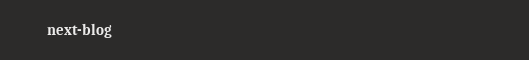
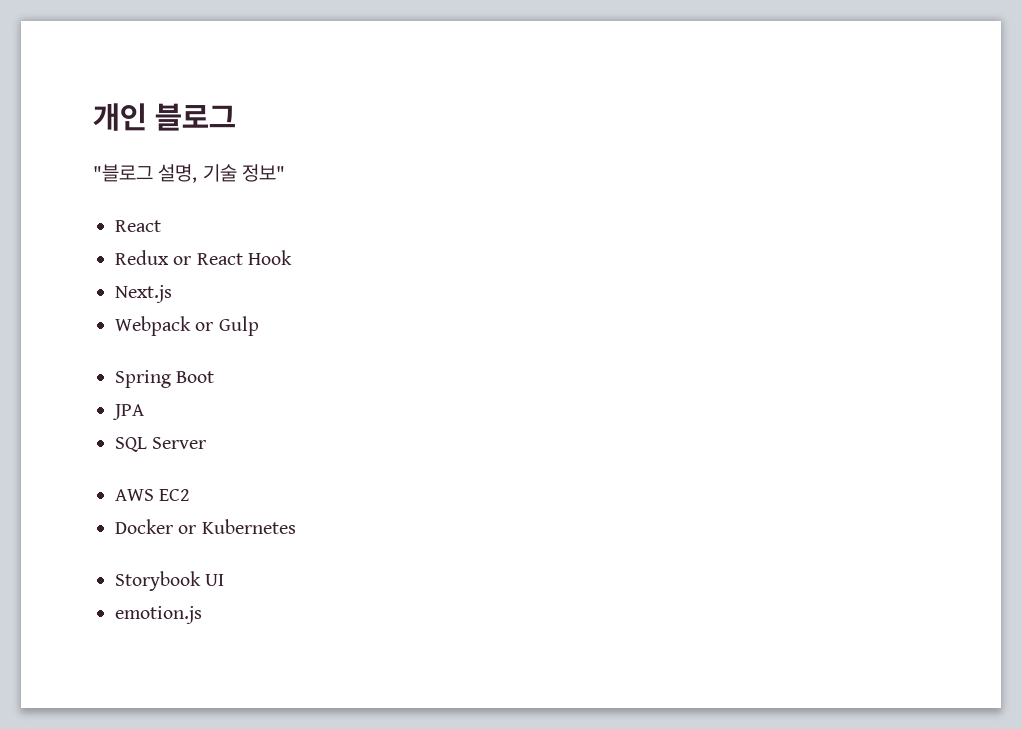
- next-blog
+ 개인 블로그
+ "블로그 설명, 기술 정보"
+ React
+ Redux or React Hook
+ Next.js
+ Webpack or Gulp
+ Spring Boot
+ JPA
+ SQL Server
+ AWS EC2
+ Docker or Kubernetes
+ Storybook UI
+ emotion.js

